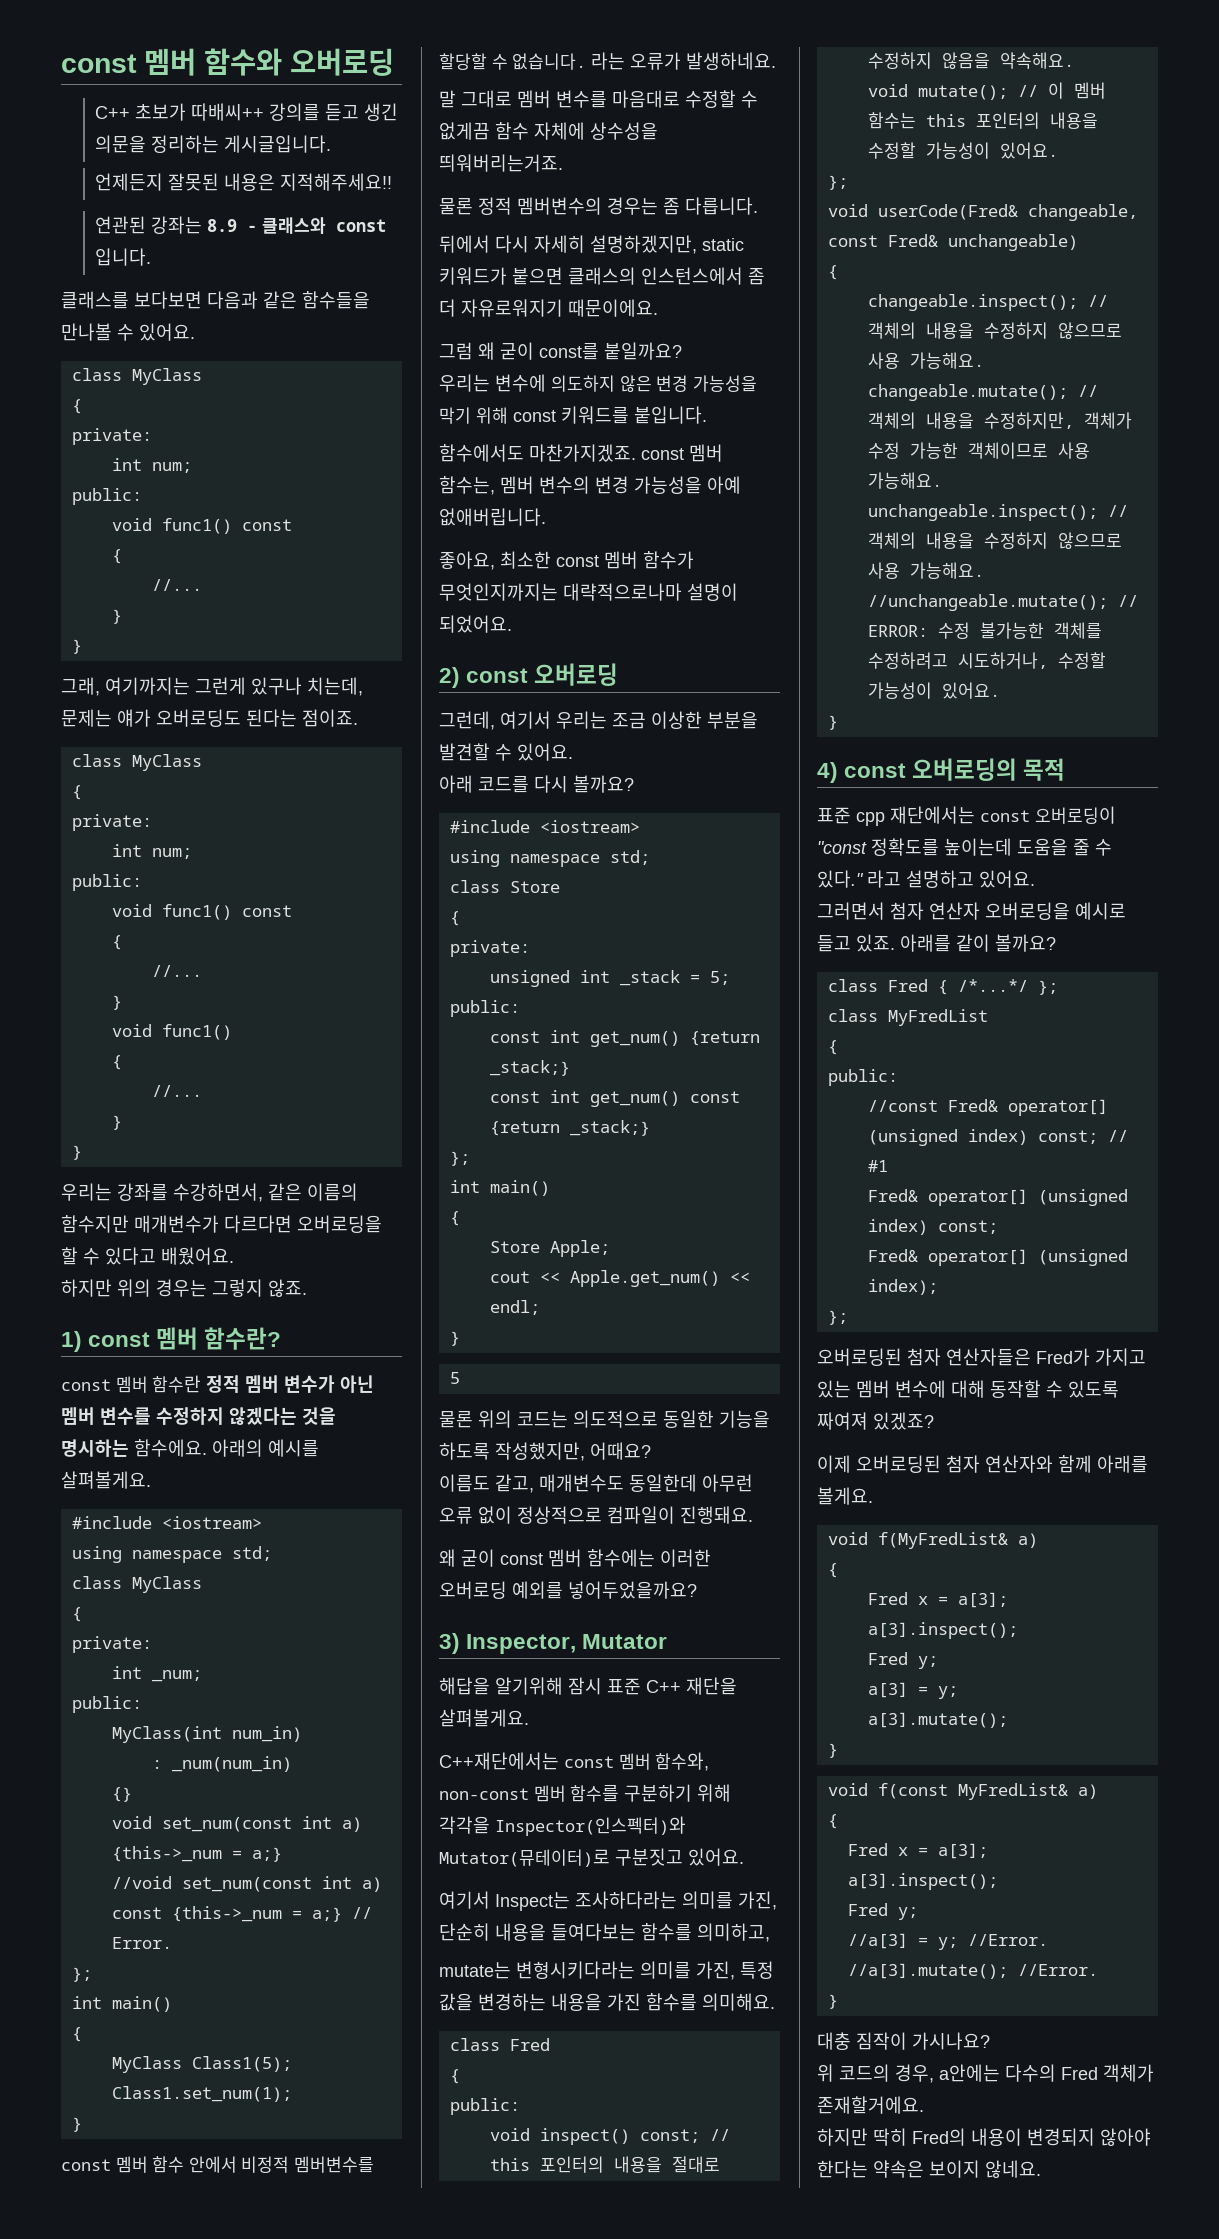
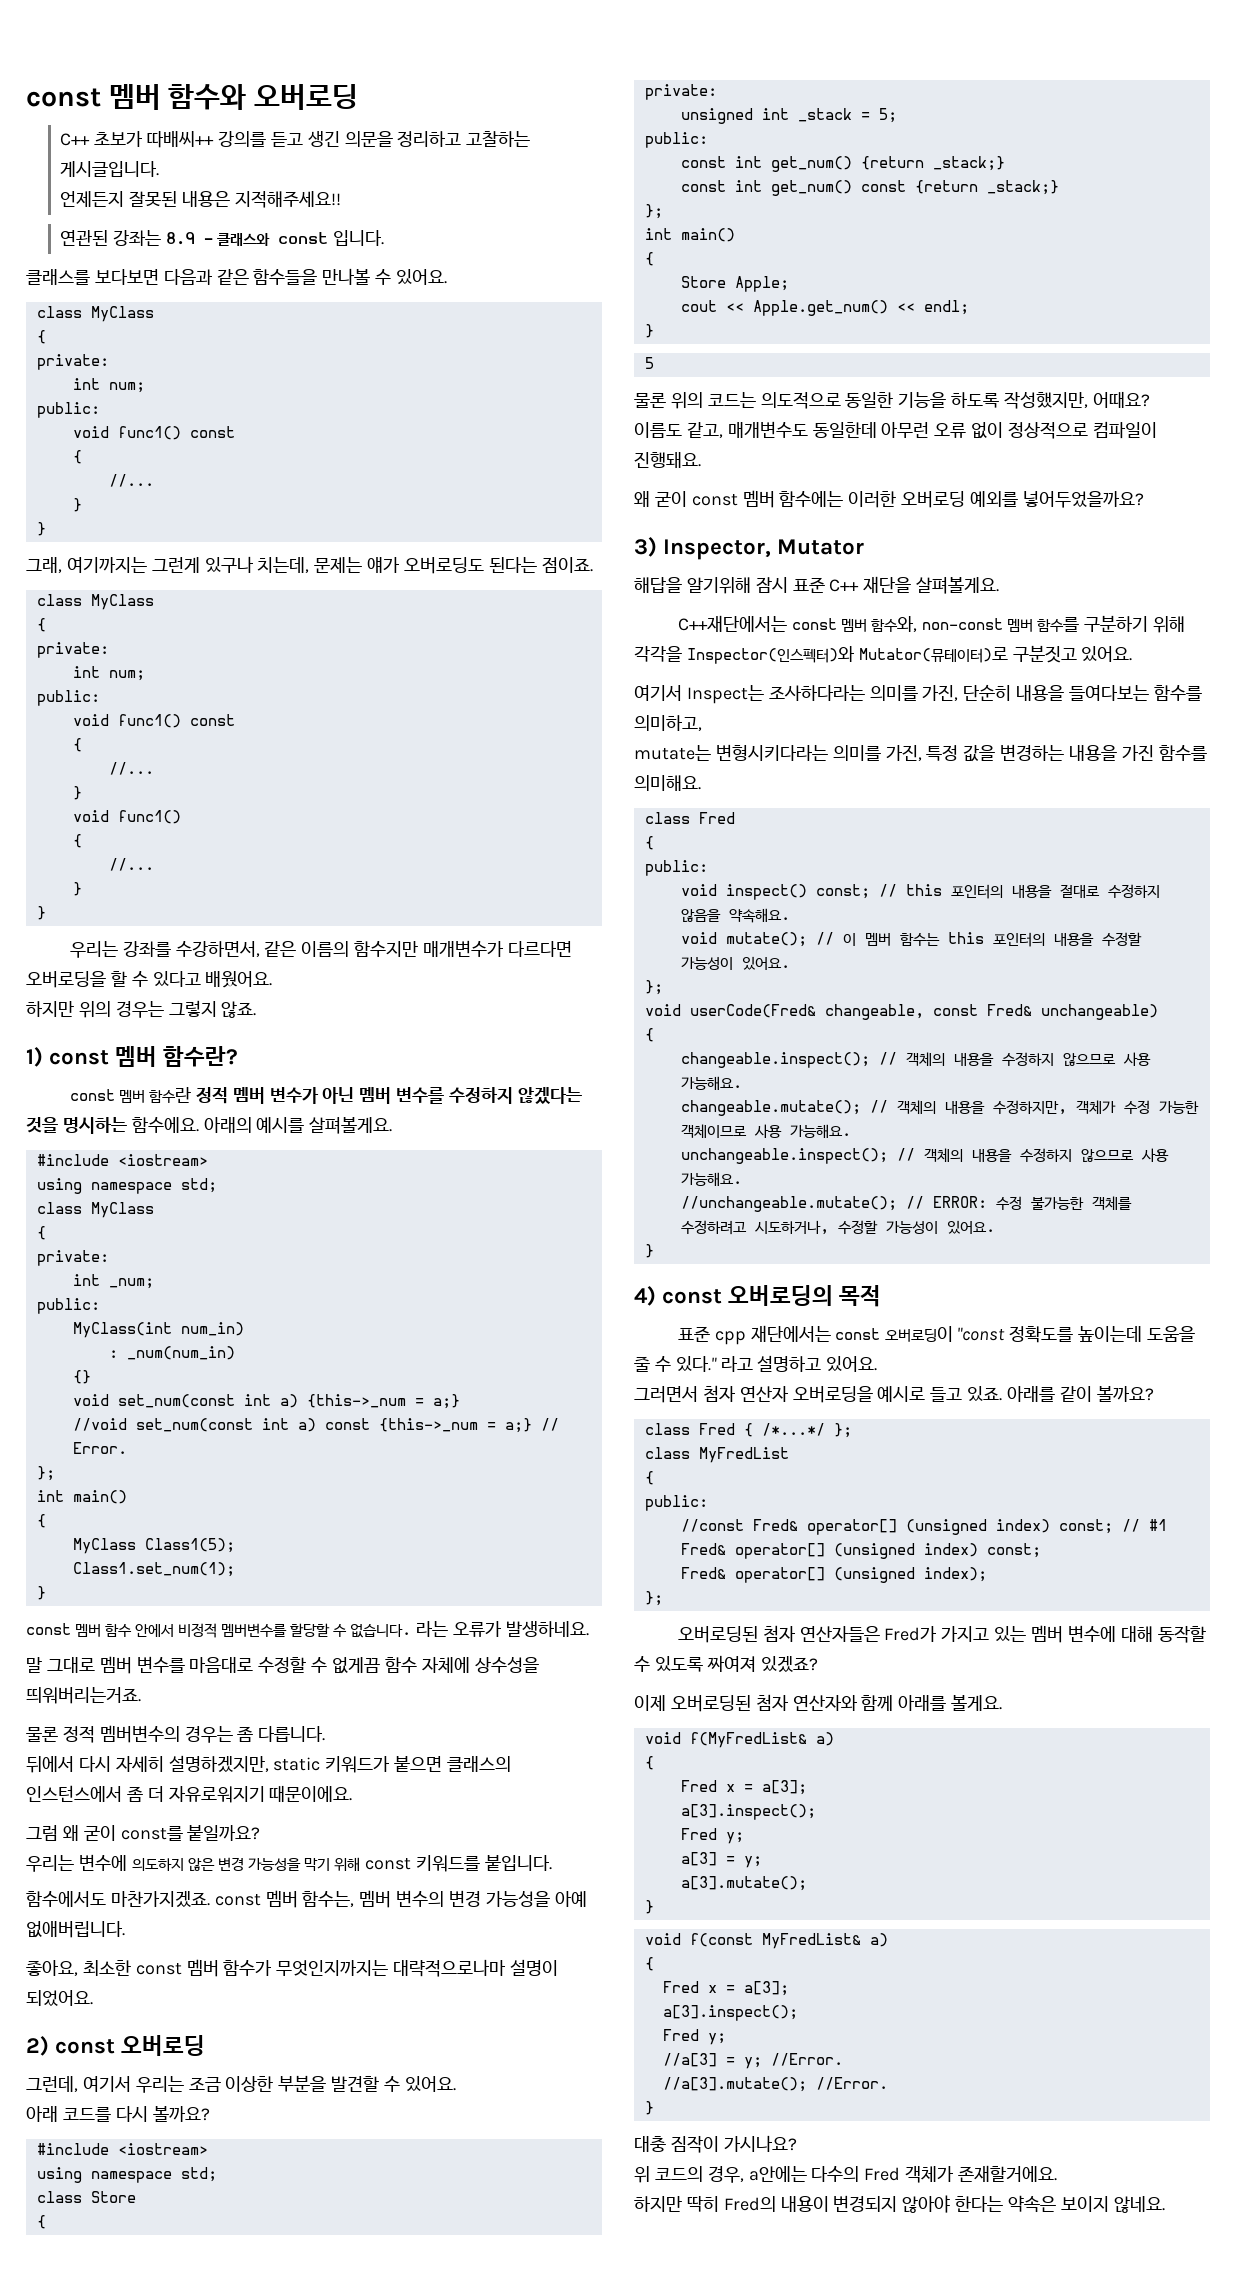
- C++ 초보가 따배씨++ 강의를 듣고 생긴 의문을 정리하는 게시글입니다.
+ C++ 초보가 따배씨++ 강의를 듣고 생긴 의문을 정리하고 고찰하는 게시글입니다.

